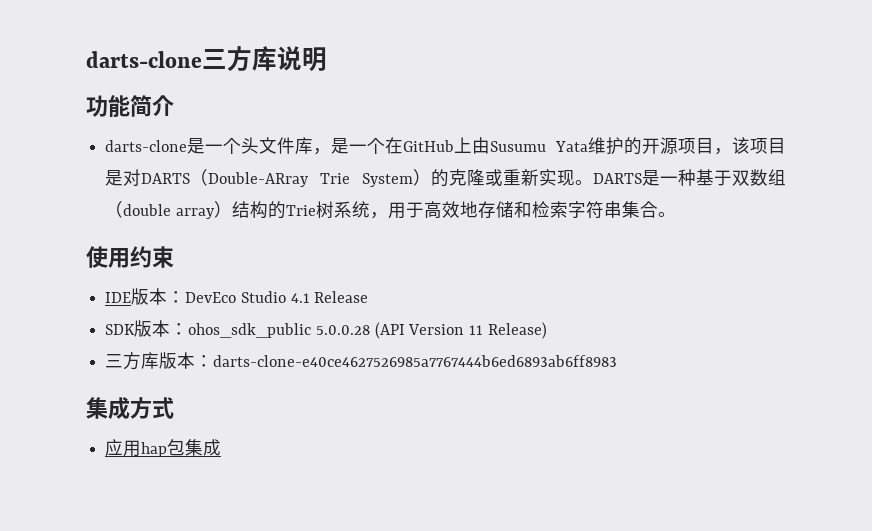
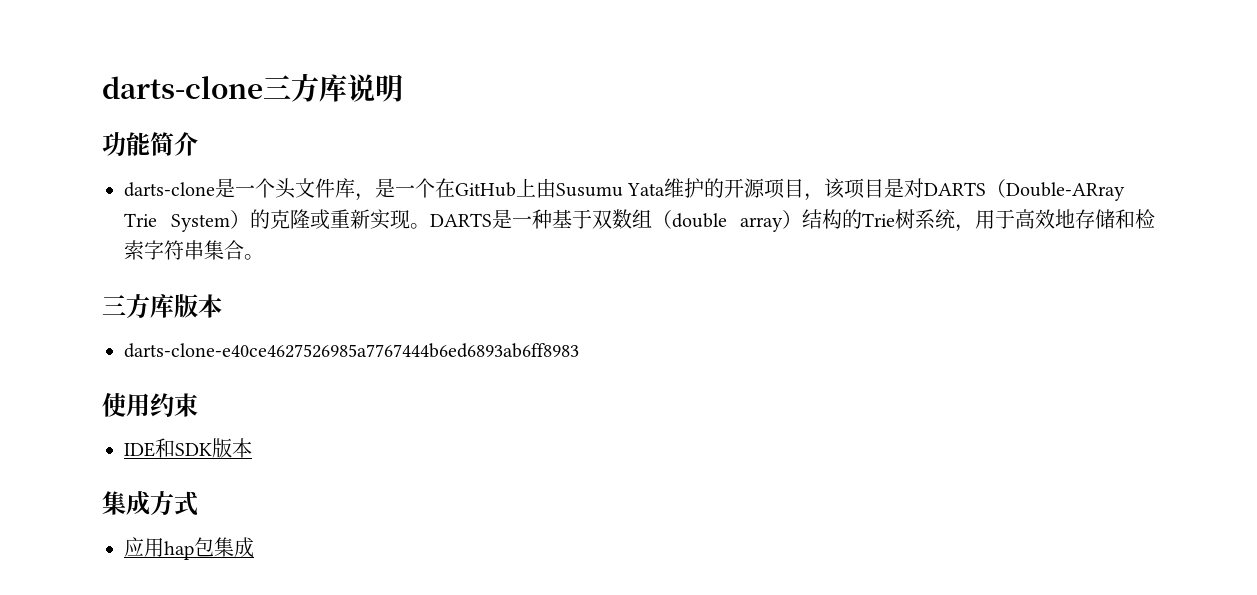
+ 三方库版本
+ darts-clone-e40ce4627526985a7767444b6ed6893ab6ff8983
- IDE版本：DevEco Studio 4.1 Release
- SDK版本：ohos_sdk_public 5.0.0.28 (API Version 11 Release)
- 三方库版本：darts-clone-e40ce4627526985a7767444b6ed6893ab6ff8983
+ IDE和SDK版本

